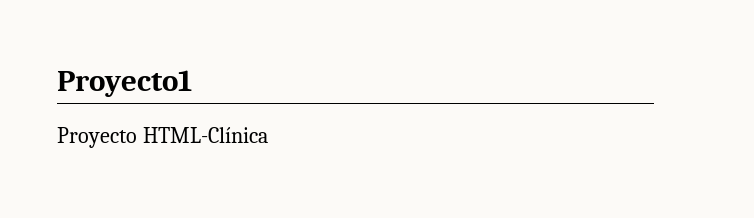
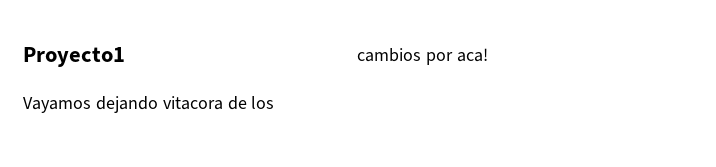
- Proyecto HTML-Clínica
+ Vayamos dejando vitacora de los cambios por aca!

